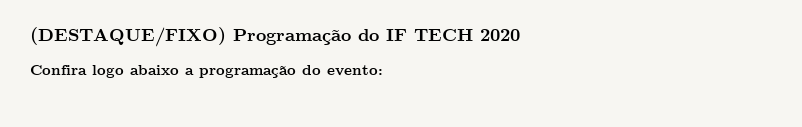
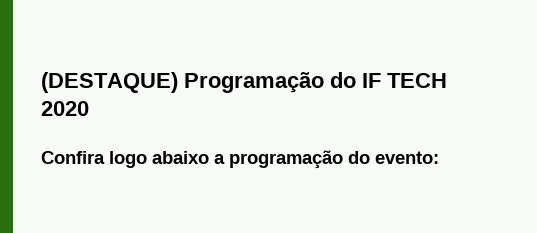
- (DESTAQUE/FIXO) Programação do IF TECH 2020
+ (DESTAQUE) Programação do IF TECH 2020

